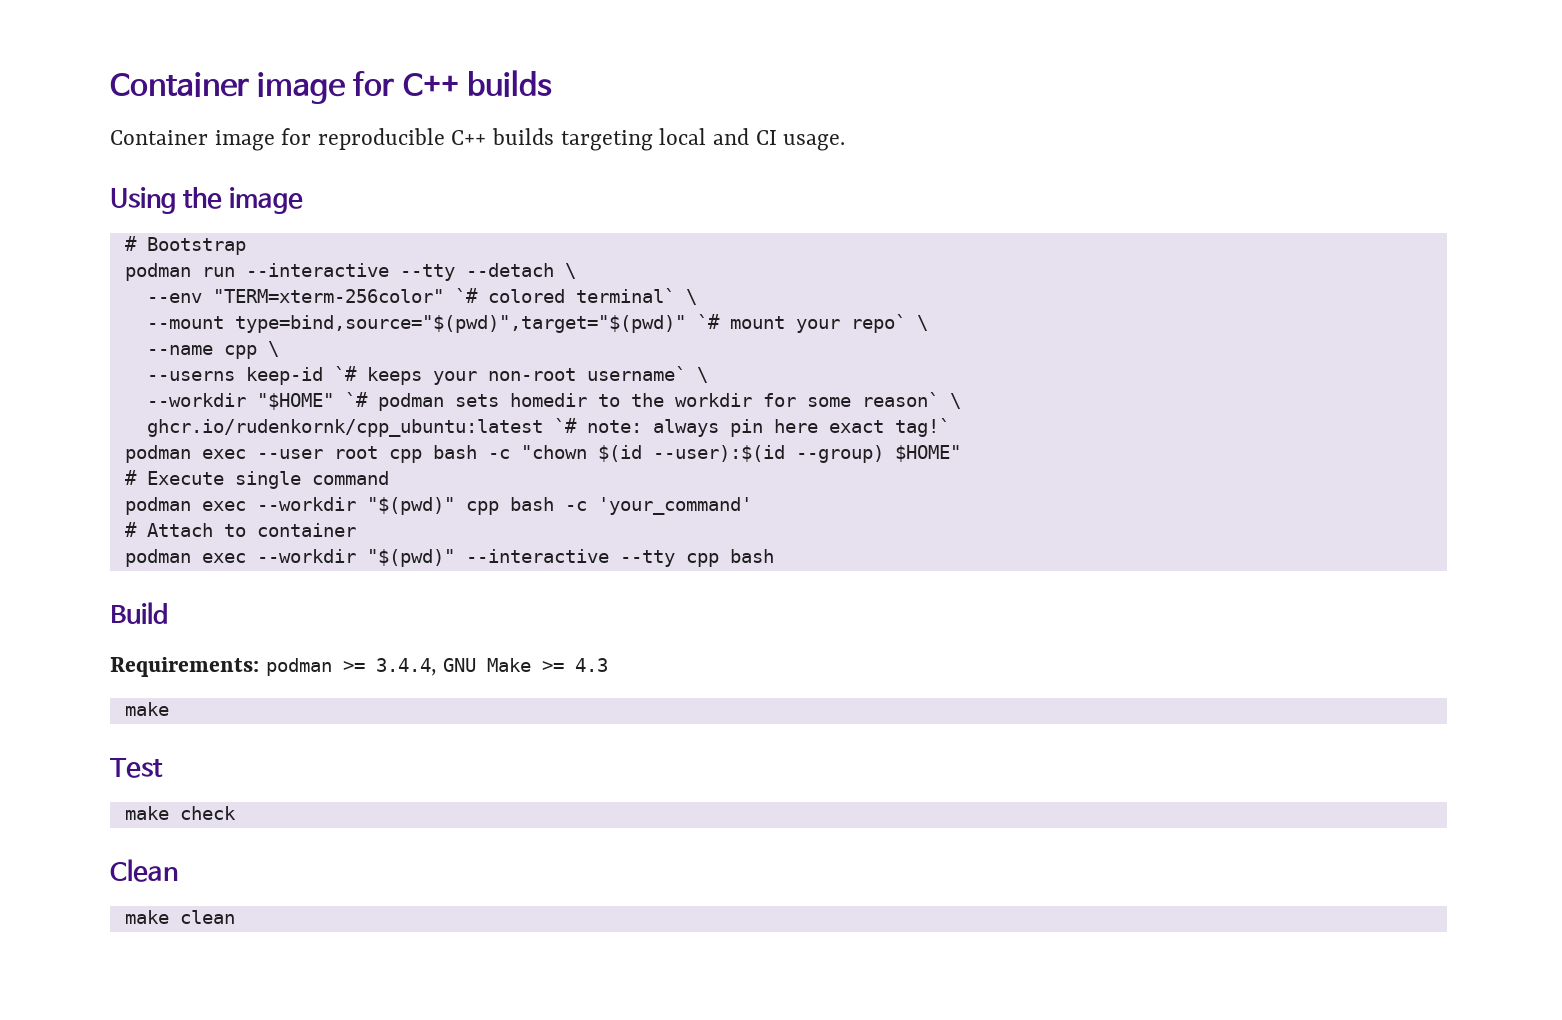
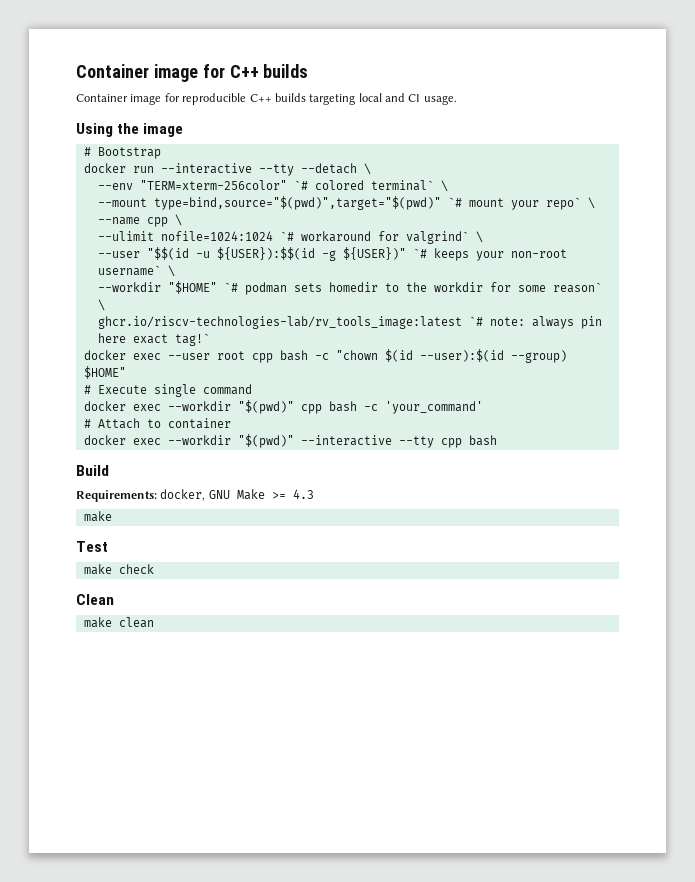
- podman run --interactive --tty --detach \
+ docker run --interactive --tty --detach \
- --userns keep-id `# keeps your non-root username` \
+ --ulimit nofile=1024:1024 `# workaround for valgrind` \
+ --user "$$(id -u ${USER}):$$(id -g ${USER})" `# keeps your non-root username` \
- ghcr.io/rudenkornk/cpp_ubuntu:latest `# note: always pin here exact tag!`
+ ghcr.io/riscv-technologies-lab/rv_tools_image:latest `# note: always pin here exact tag!`
- podman exec --user root cpp bash -c "chown $(id --user):$(id --group) $HOME"
+ docker exec --user root cpp bash -c "chown $(id --user):$(id --group) $HOME"
- podman exec --workdir "$(pwd)" cpp bash -c 'your_command'
+ docker exec --workdir "$(pwd)" cpp bash -c 'your_command'
- podman exec --workdir "$(pwd)" --interactive --tty cpp bash
+ docker exec --workdir "$(pwd)" --interactive --tty cpp bash
- Requirements: podman >= 3.4.4, GNU Make >= 4.3
+ Requirements: docker, GNU Make >= 4.3

